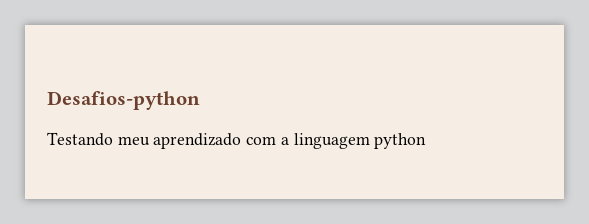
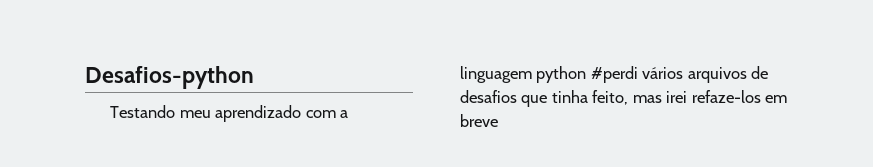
- Testando meu aprendizado com a linguagem python
+ Testando meu aprendizado com a linguagem python #perdi vários arquivos de desafios que tinha feito, mas irei refaze-los em breve

